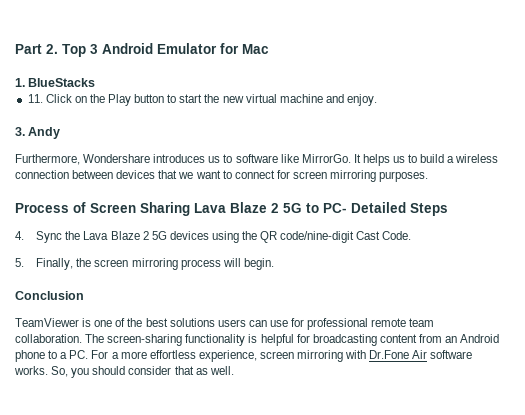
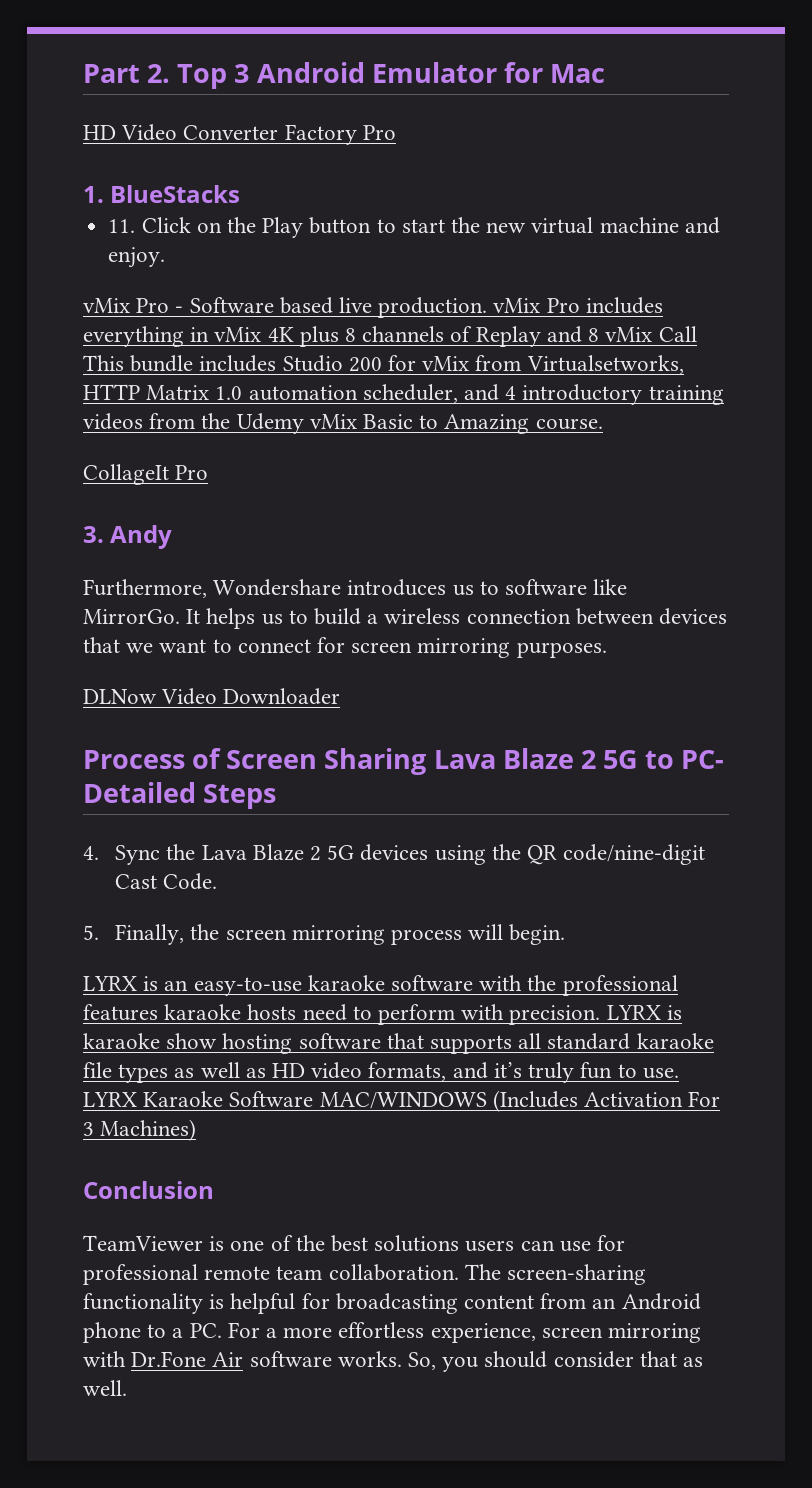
+ HD Video Converter Factory Pro
+ vMix Pro - Software based live production. vMix Pro includes everything in vMix 4K plus 8 channels of Replay and 8 vMix Call This bundle includes Studio 200 for vMix from Virtualsetworks, HTTP Matrix 1.0 automation scheduler, and 4 introductory training videos from the Udemy vMix Basic to Amazing course.
+ CollageIt Pro
+ DLNow Video Downloader
+ LYRX is an easy-to-use karaoke software with the professional features karaoke hosts need to perform with precision. LYRX is karaoke show hosting software that supports all standard karaoke file types as well as HD video formats, and it’s truly fun to use. LYRX Karaoke Software MAC/WINDOWS (Includes Activation For 3 Machines)

